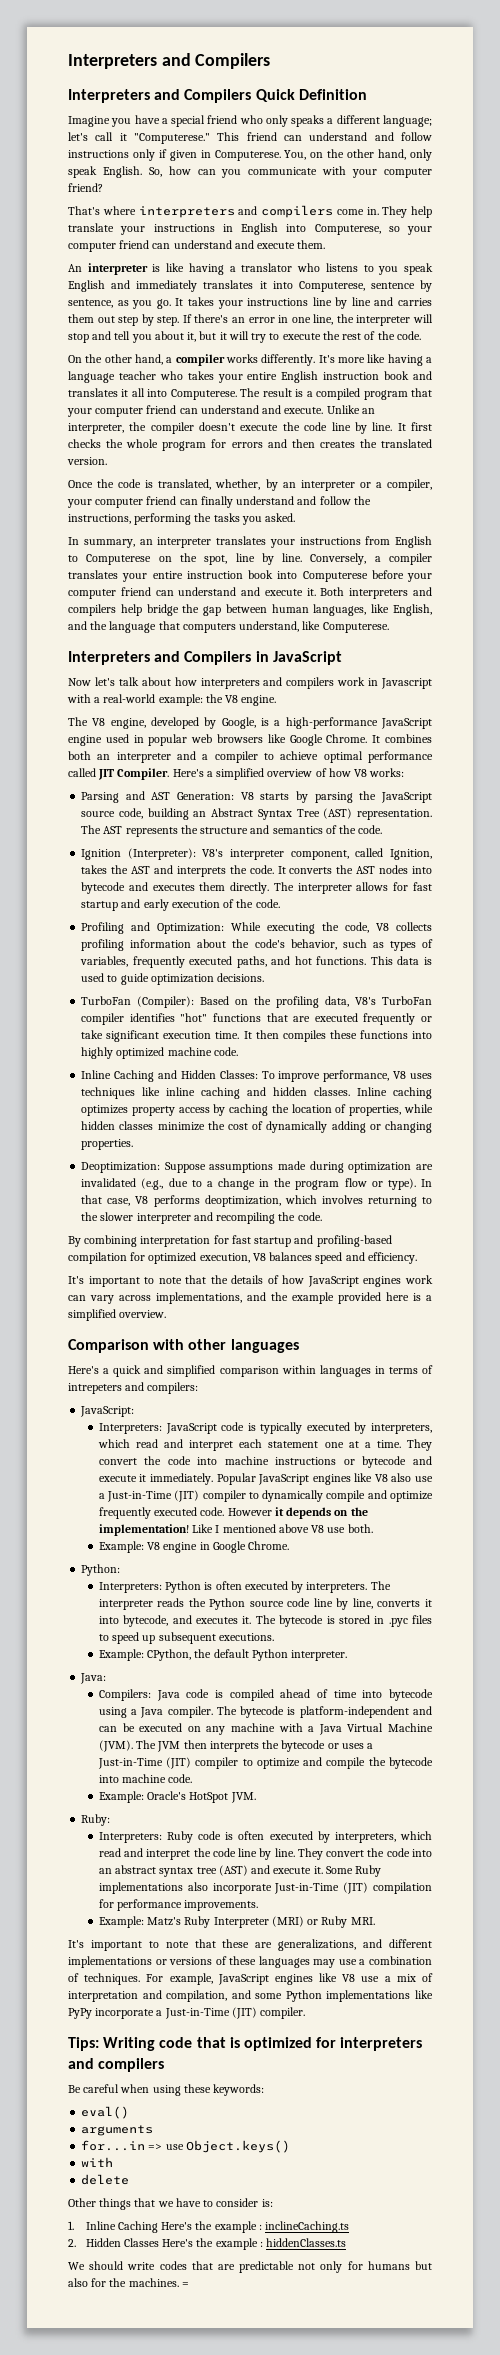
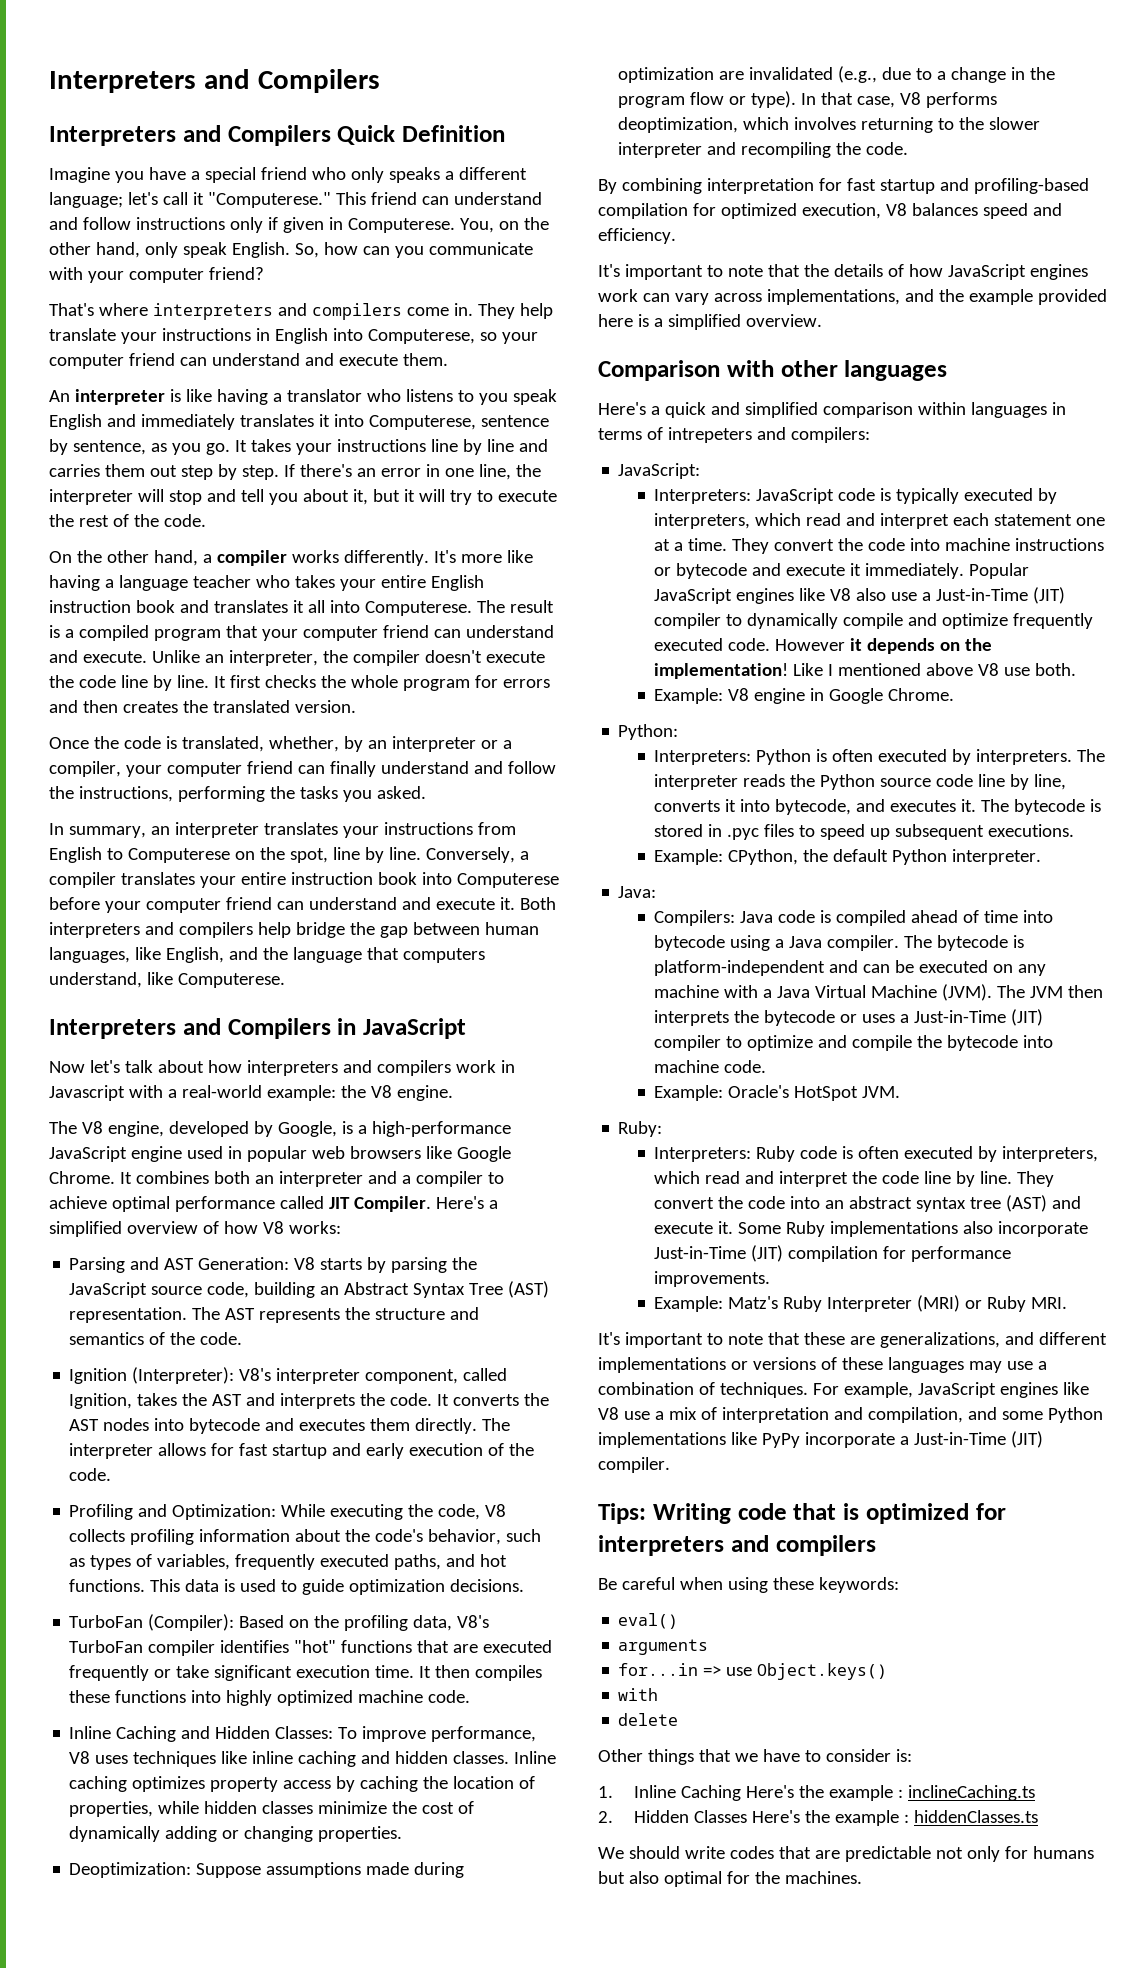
- We should write codes that are predictable not only for humans but also for the machines. =
+ We should write codes that are predictable not only for humans but also optimal for the machines.

